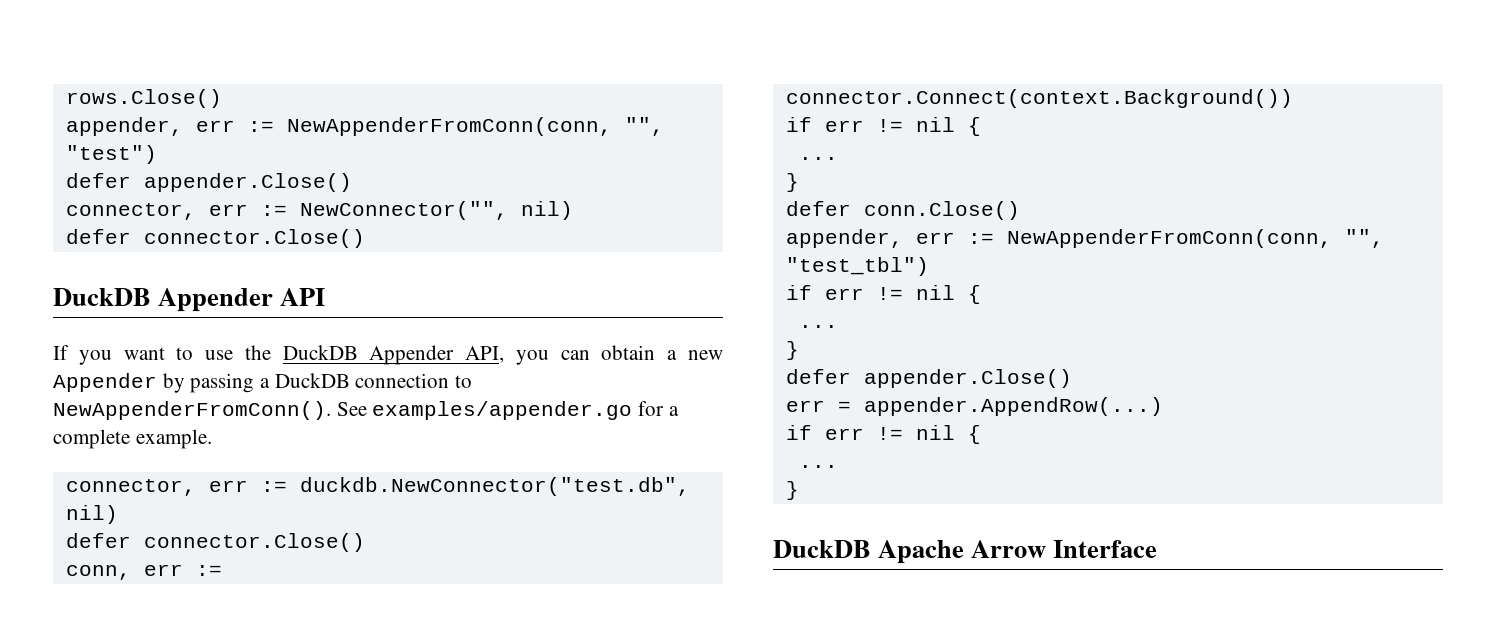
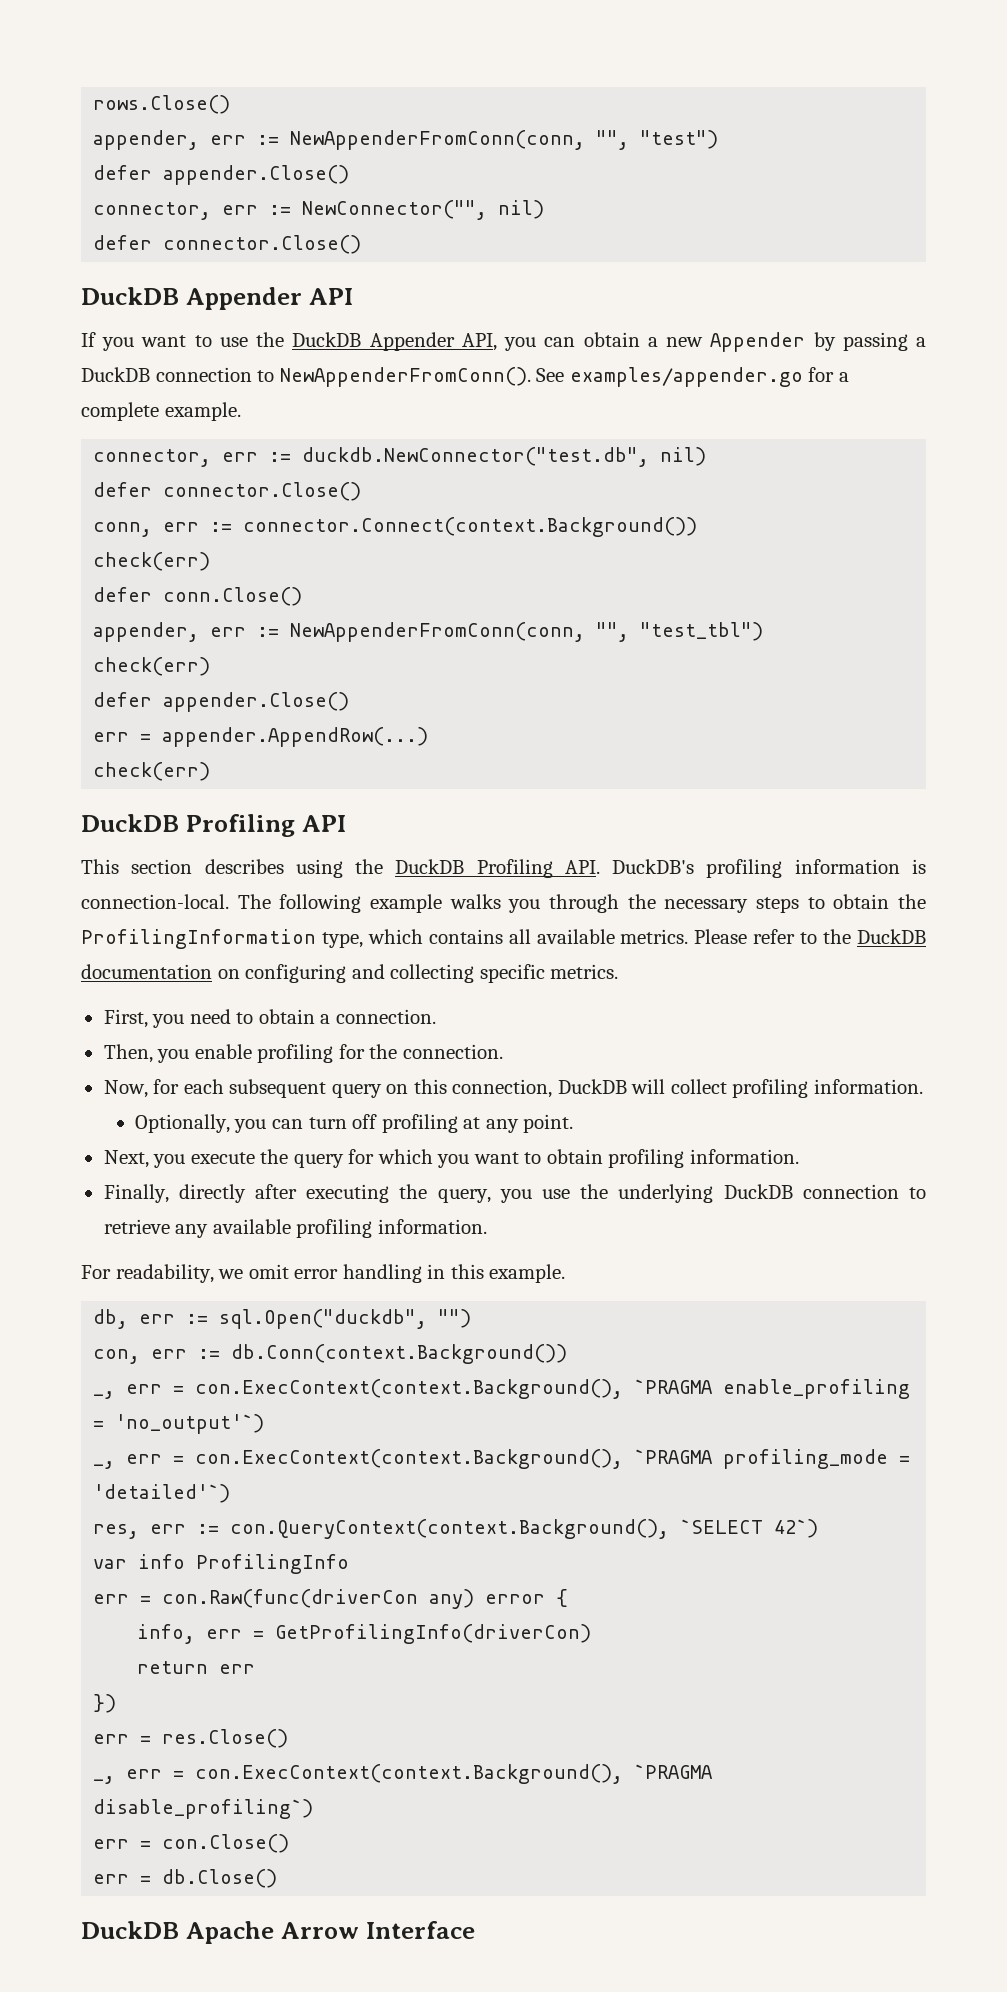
  conn, err := connector.Connect(context.Background())
- if err != nil {
- ...
- }
+ check(err)
  appender, err := NewAppenderFromConn(conn, "", "test_tbl")
- if err != nil {
- ...
- }
+ check(err)
  err = appender.AppendRow(...)
- if err != nil {
- ...
- }
+ check(err)
+ DuckDB Profiling API
+ This section describes using the DuckDB Profiling API. DuckDB's profiling information is connection-local. The following example walks you through the necessary steps to obtain the ProfilingInformation type, which contains all available metrics. Please refer to the DuckDB documentation on configuring and collecting specific metrics.
+ First, you need to obtain a connection.
+ Then, you enable profiling for the connection.
+ Now, for each subsequent query on this connection, DuckDB will collect profiling information.
+ Optionally, you can turn off profiling at any point.
+ Next, you execute the query for which you want to obtain profiling information.
+ Finally, directly after executing the query, you use the underlying DuckDB connection to retrieve any available profiling information.
+ For readability, we omit error handling in this example.
+ db, err := sql.Open("duckdb", "")
+ con, err := db.Conn(context.Background())
+ _, err = con.ExecContext(context.Background(), `PRAGMA enable_profiling = 'no_output'`)
+ _, err = con.ExecContext(context.Background(), `PRAGMA profiling_mode = 'detailed'`)
+ res, err := con.QueryContext(context.Background(), `SELECT 42`)
+ var info ProfilingInfo
+ err = con.Raw(func(driverCon any) error {
+ info, err = GetProfilingInfo(driverCon)
+ return err
+ })
+ err = res.Close()
+ _, err = con.ExecContext(context.Background(), `PRAGMA disable_profiling`)
+ err = con.Close()
+ err = db.Close()

